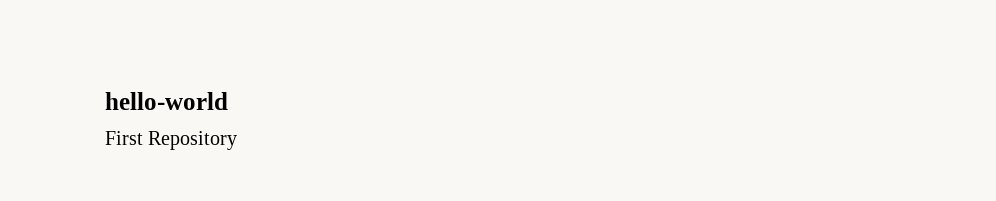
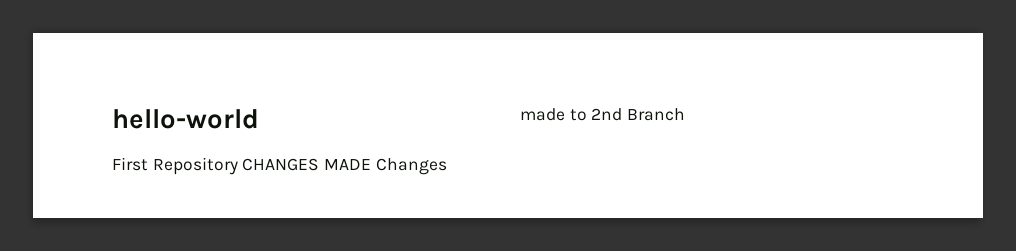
- First Repository
+ First Repository CHANGES MADE Changes made to 2nd Branch

